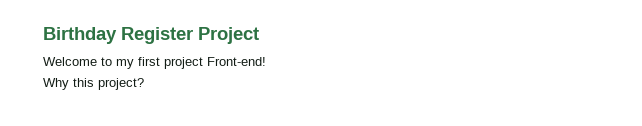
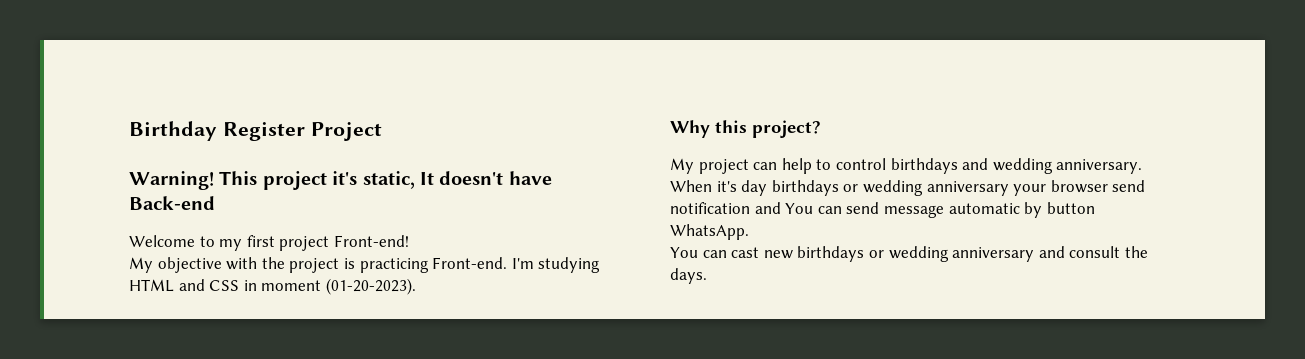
+ Warning! This project it's static, It doesn't have Back-end
+ My objective with the project is practicing Front-end. I'm studying HTML and CSS in moment (01-20-2023).
  Why this project?
+ My project can help to control birthdays and wedding anniversary. When it's day birthdays or wedding anniversary your browser send notification and You can send message automatic by button WhatsApp.
+ You can cast new birthdays or wedding anniversary and consult the days.

